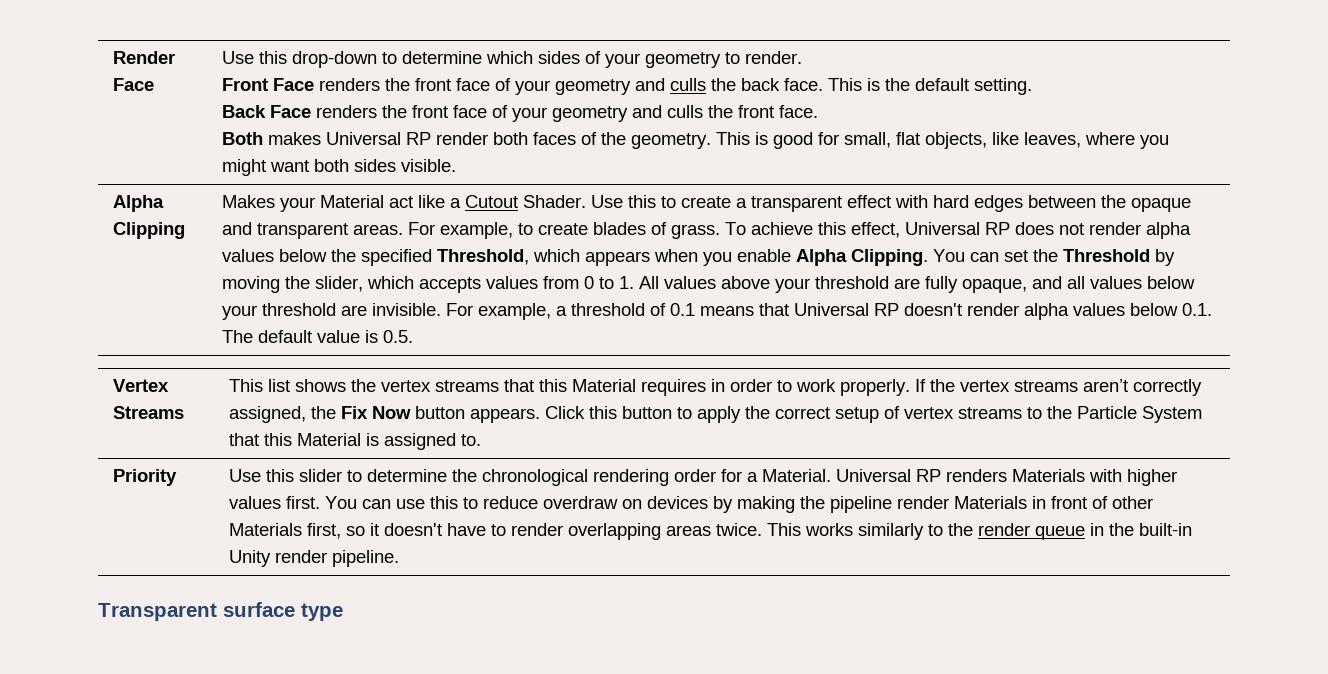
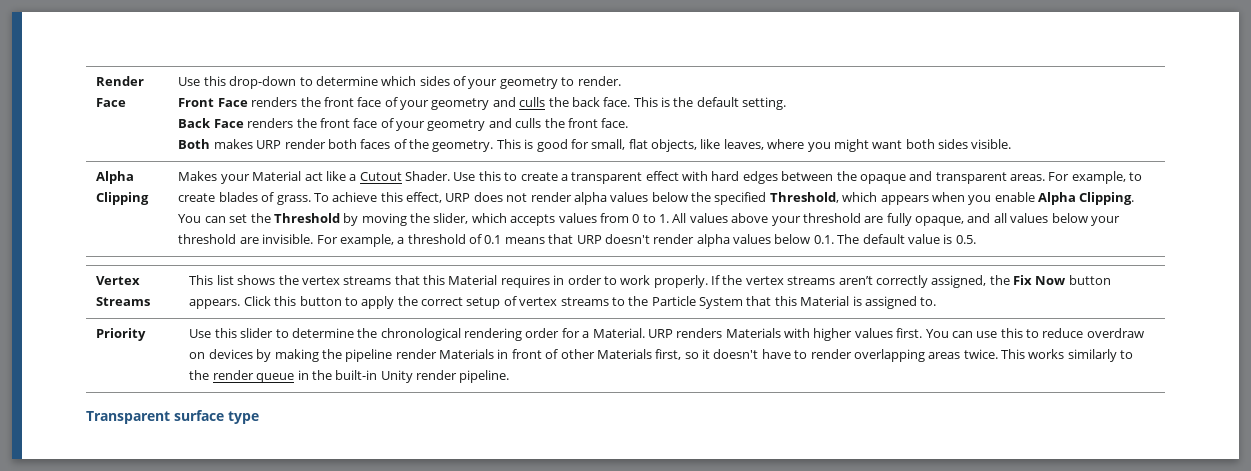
- Both makes Universal RP render both faces of the geometry.
+ Both makes URP render both faces of the geometry.
- To achieve this effect, Universal RP does not render alpha values below the specified Threshold, which appears when you enable Alpha Clipping.
+ To achieve this effect, URP does not render alpha values below the specified Threshold, which appears when you enable Alpha Clipping.
- For example, a threshold of 0.1 means that Universal RP doesn't render alpha values below 0.1. The default value is 0.5.
+ For example, a threshold of 0.1 means that URP doesn't render alpha values below 0.1. The default value is 0.5.
- Universal RP renders Materials with higher values first.
+ URP renders Materials with higher values first.

